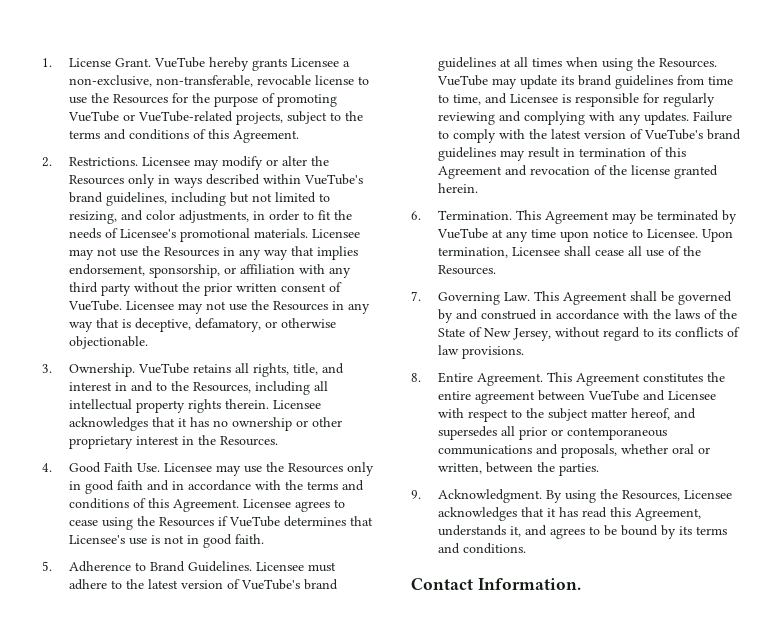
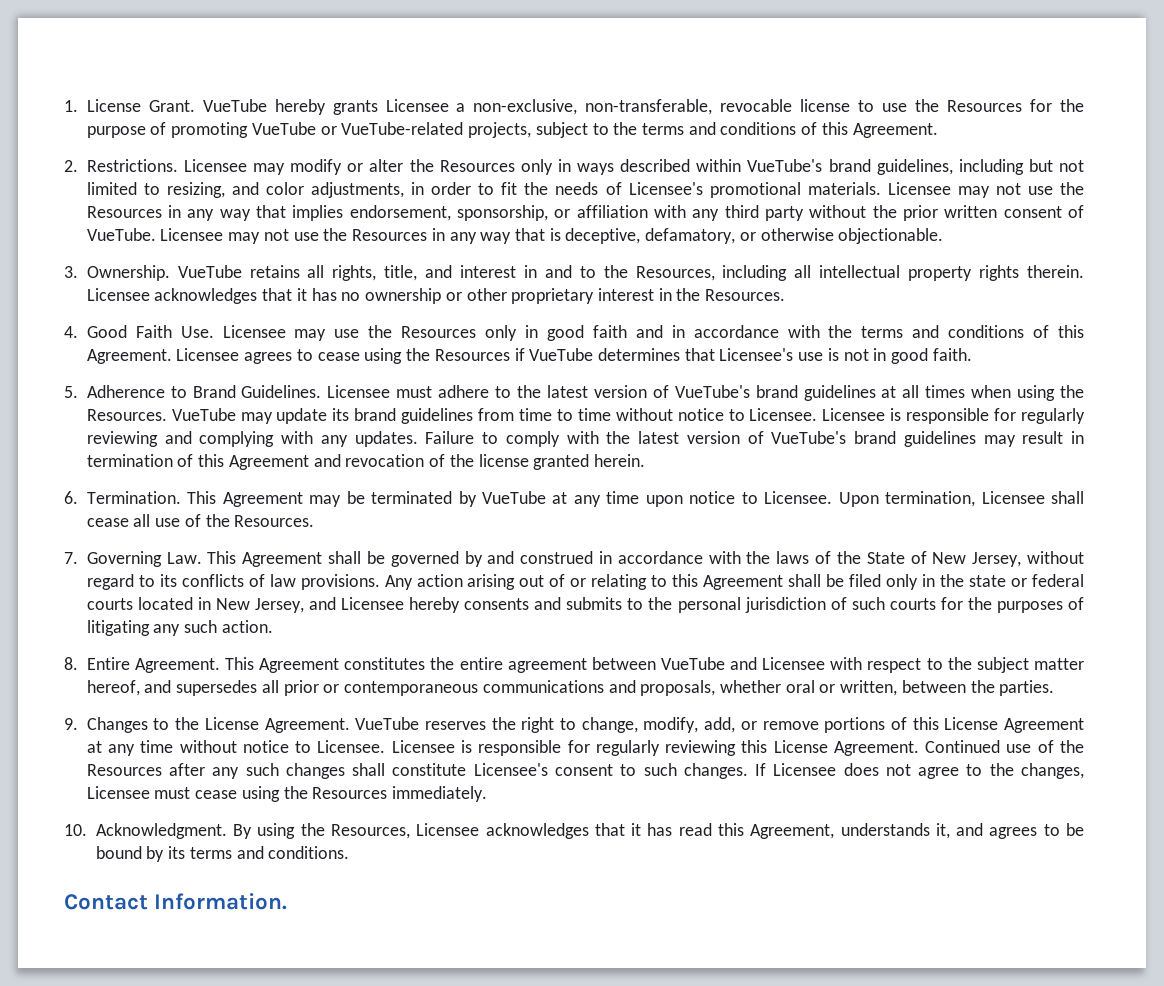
- VueTube may update its brand guidelines from time to time, and Licensee is responsible for regularly reviewing and complying with any updates.
+ VueTube may update its brand guidelines from time to time without notice to Licensee. Licensee is responsible for regularly reviewing and complying with any updates.
+ Any action arising out of or relating to this Agreement shall be filed only in the state or federal courts located in New Jersey, and Licensee hereby consents and submits to the personal jurisdiction of such courts for the purposes of litigating any such action.
- 9. Acknowledgment.
+ 9. Changes to the License Agreement. VueTube reserves the right to change, modify, add, or remove portions of this License Agreement at any time without notice to Licensee. Licensee is responsible for regularly reviewing this License Agreement. Continued use of the Resources after any such changes shall constitute Licensee's consent to such changes. If Licensee does not agree to the changes, Licensee must cease using the Resources immediately.
+ 10. Acknowledgment.

